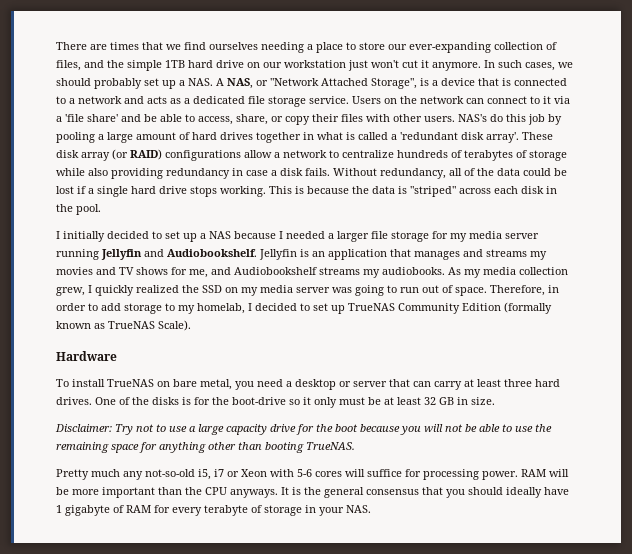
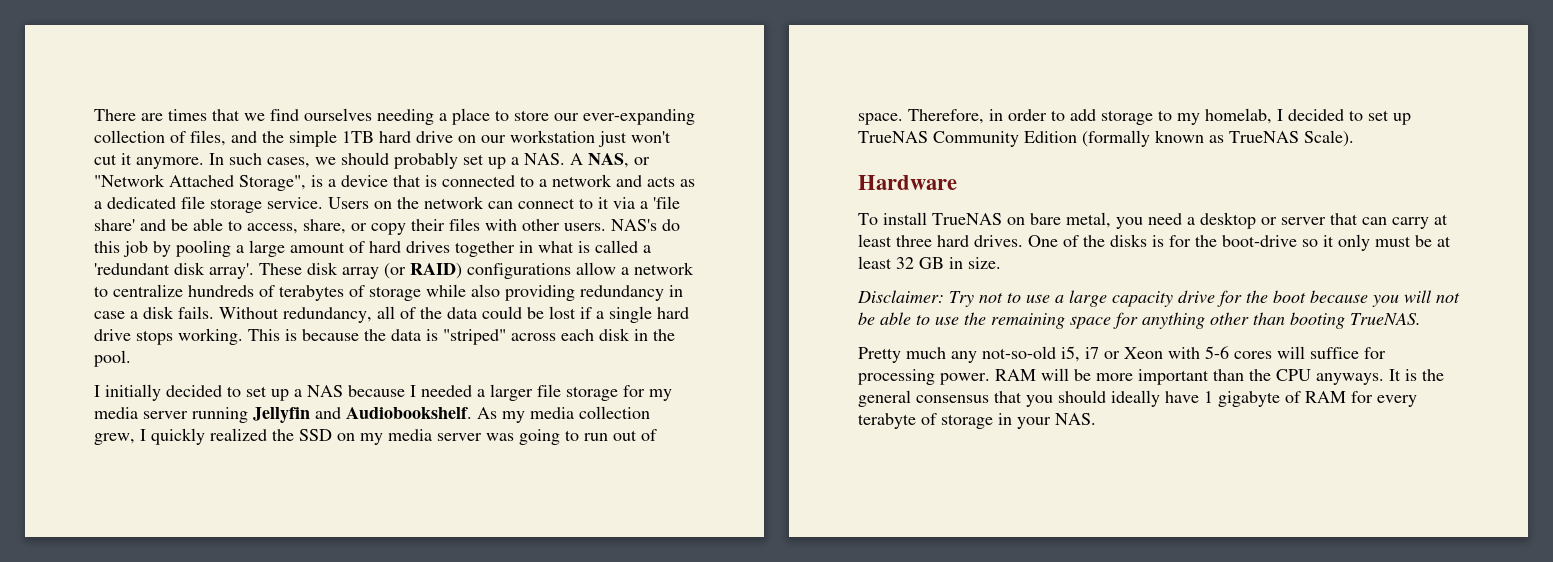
- Jellyfin is an application that manages and streams my movies and TV shows for me, and Audiobookshelf streams my audiobooks.

